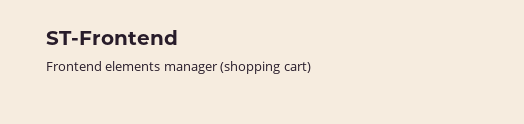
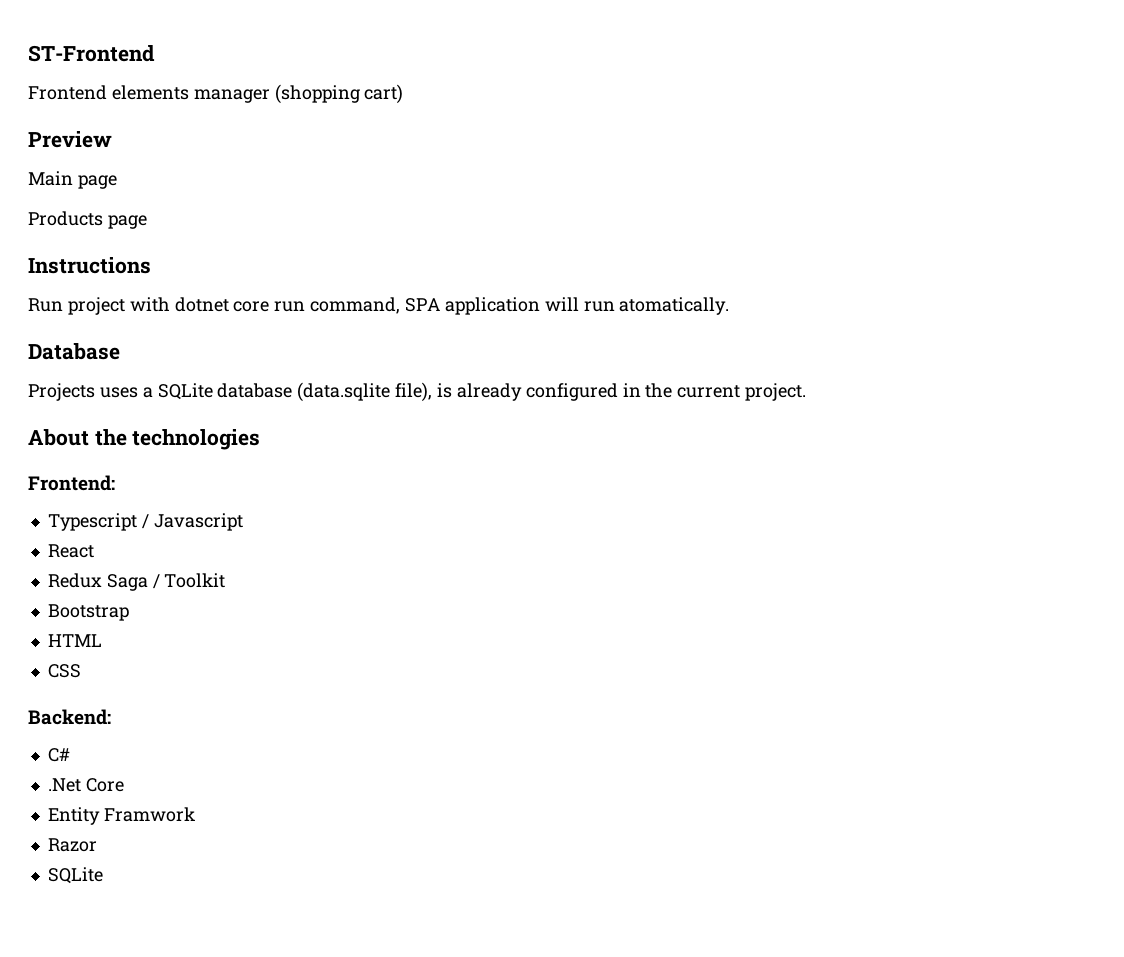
+ Preview
+ Main page
+ Products page
+ Instructions
+ Run project with dotnet core run command, SPA application will run atomatically.
+ Database
+ Projects uses a SQLite database (data.sqlite file), is already configured in the current project.
+ About the technologies
+ Frontend:
+ Typescript / Javascript
+ React
+ Redux Saga / Toolkit
+ Bootstrap
+ HTML
+ CSS
+ Backend:
+ C#
+ .Net Core
+ Entity Framwork
+ Razor
+ SQLite

